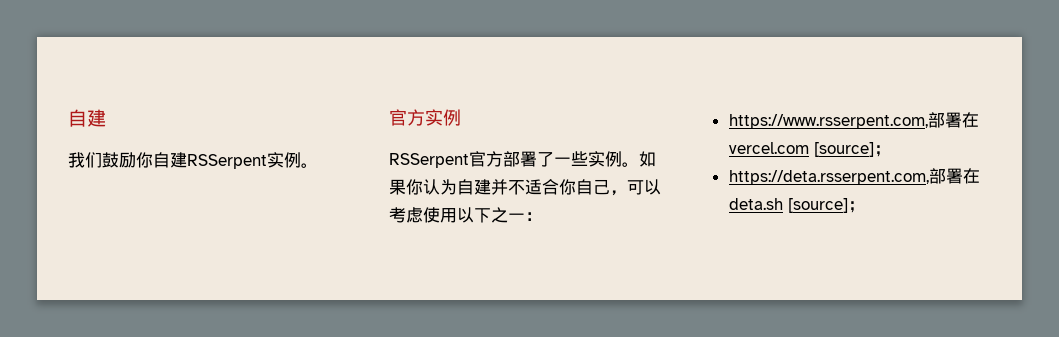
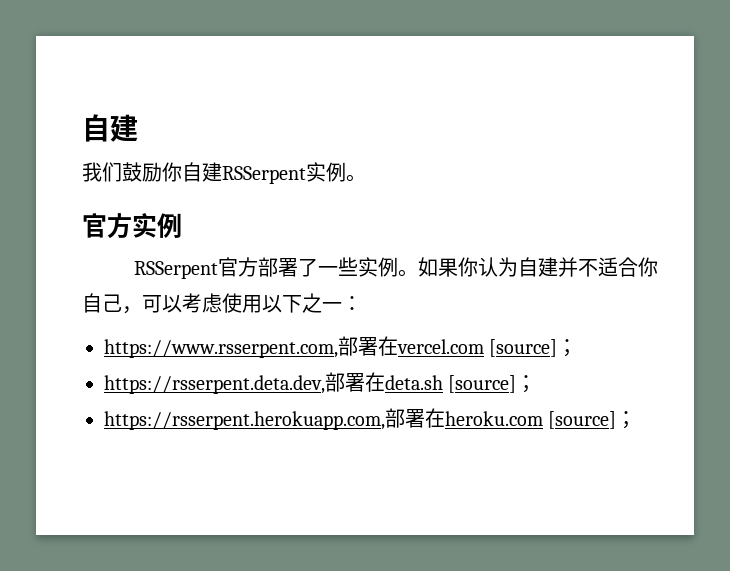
- https://deta.rsserpent.com,部署在deta.sh [source]；
+ https://rsserpent.deta.dev,部署在deta.sh [source]；
+ https://rsserpent.herokuapp.com,部署在heroku.com [source]；

